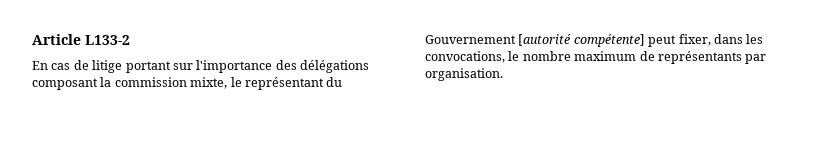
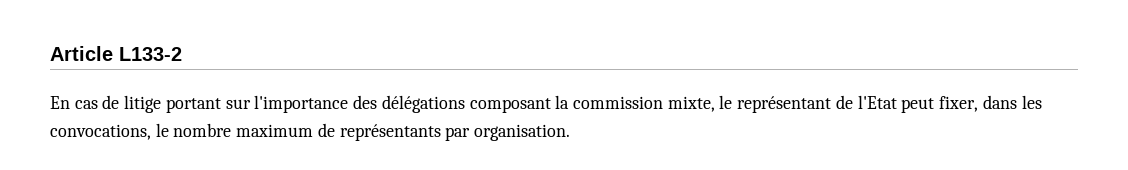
- En cas de litige portant sur l'importance des délégations composant la commission mixte, le représentant du Gouvernement [autorité compétente] peut fixer, dans les convocations, le nombre maximum de représentants par organisation.
+ En cas de litige portant sur l'importance des délégations composant la commission mixte, le représentant de l'Etat peut fixer, dans les convocations, le nombre maximum de représentants par organisation.

